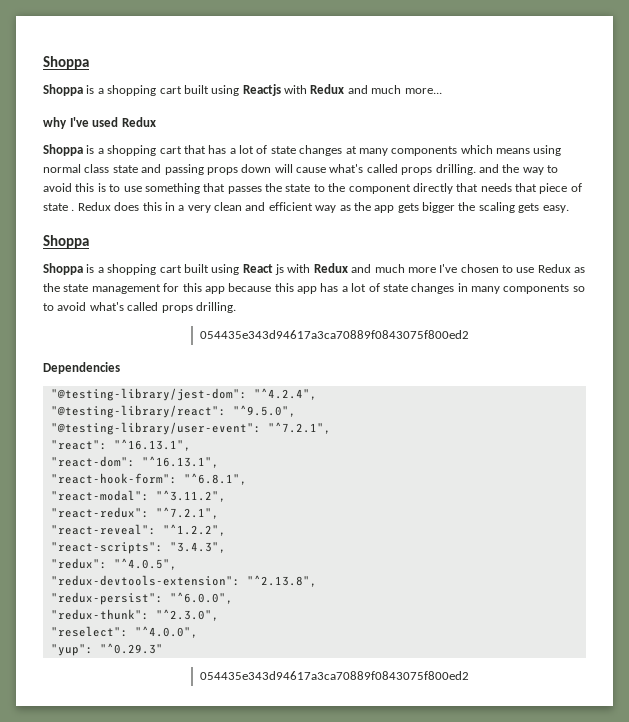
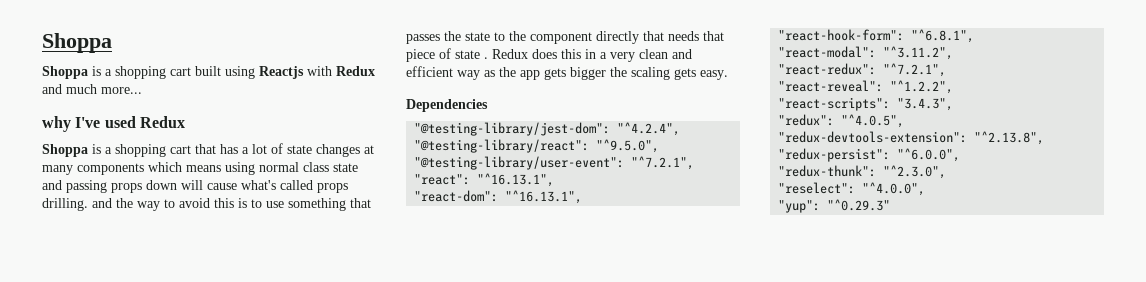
  Redux does this in a very clean and efficient way as the app gets bigger the scaling gets easy.
- Shoppa
- Shoppa is a shopping cart built using React js with Redux and much more I've chosen to use Redux as the state management for this app because this app has a lot of state changes in many components so to avoid what's called props drilling.
- 054435e343d94617a3ca70889f0843075f800ed2
  "yup": "^0.29.3"
- 054435e343d94617a3ca70889f0843075f800ed2

